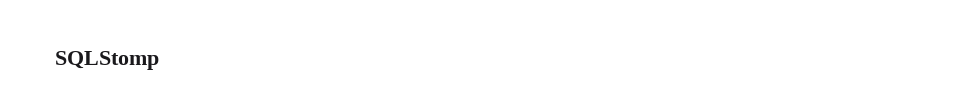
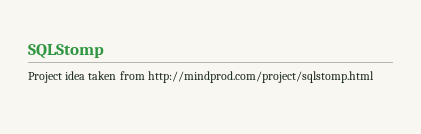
+ Project idea taken from http://mindprod.com/project/sqlstomp.html

